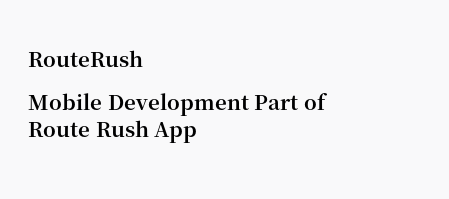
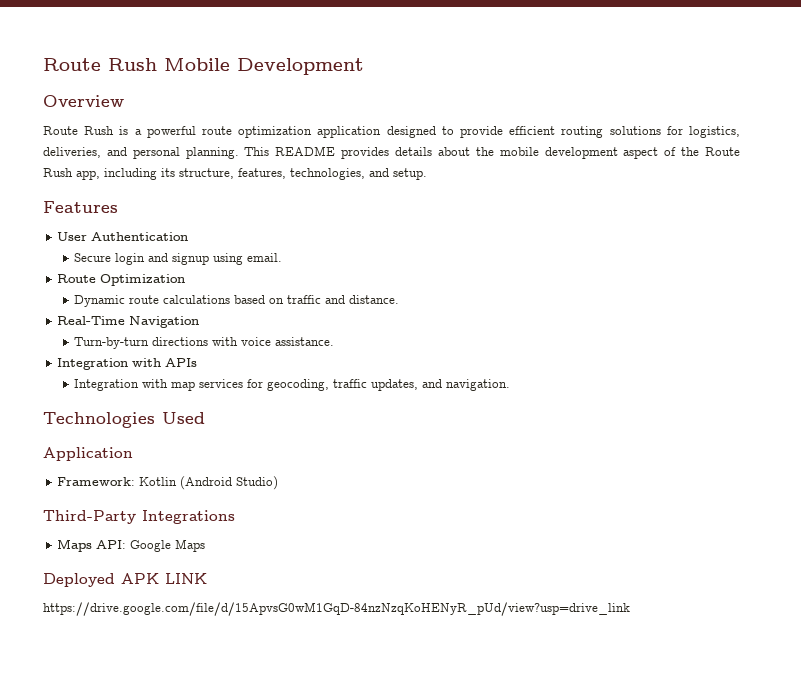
- RouteRush
- Mobile Development Part of Route Rush App
+ Route Rush Mobile Development
+ Overview
+ Route Rush is a powerful route optimization application designed to provide efficient routing solutions for logistics, deliveries, and personal planning. This README provides details about the mobile development aspect of the Route Rush app, including its structure, features, technologies, and setup.
+ Features
+ User Authentication
+ Secure login and signup using email.
+ Route Optimization
+ Dynamic route calculations based on traffic and distance.
+ Real-Time Navigation
+ Turn-by-turn directions with voice assistance.
+ Integration with APIs
+ Integration with map services for geocoding, traffic updates, and navigation.
+ Technologies Used
+ Application
+ Framework: Kotlin (Android Studio)
+ Third-Party Integrations
+ Maps API: Google Maps
+ Deployed APK LINK
+ https://drive.google.com/file/d/15ApvsG0wM1GqD-84nzNzqKoHENyR_pUd/view?usp=drive_link

